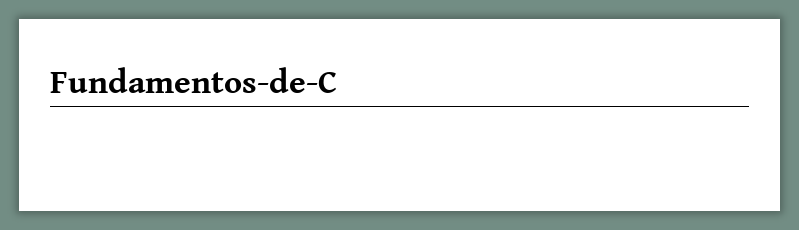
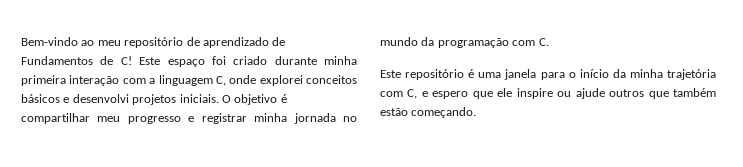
- Fundamentos-de-C
+ Bem-vindo ao meu repositório de aprendizado de Fundamentos de C! Este espaço foi criado durante minha primeira interação com a linguagem C, onde explorei conceitos básicos e desenvolvi projetos iniciais. O objetivo é compartilhar meu progresso e registrar minha jornada no mundo da programação com C.
+ Este repositório é uma janela para o início da minha trajetória com C, e espero que ele inspire ou ajude outros que também estão começando.

